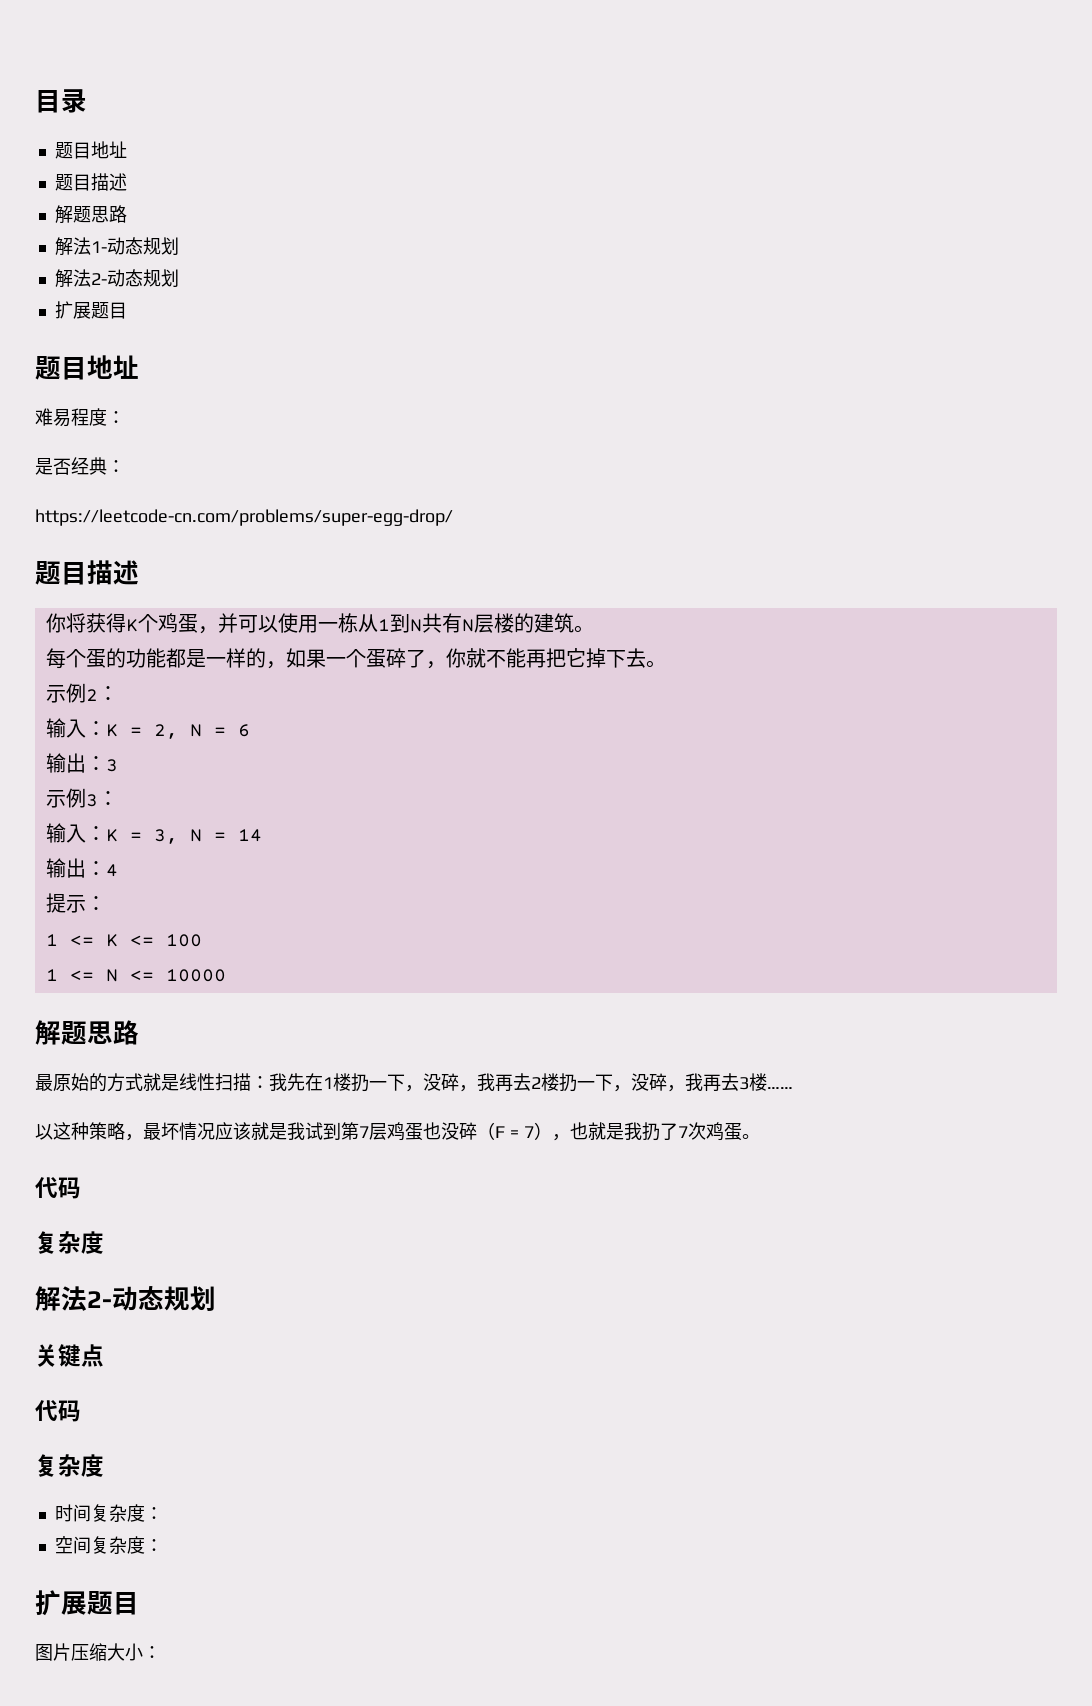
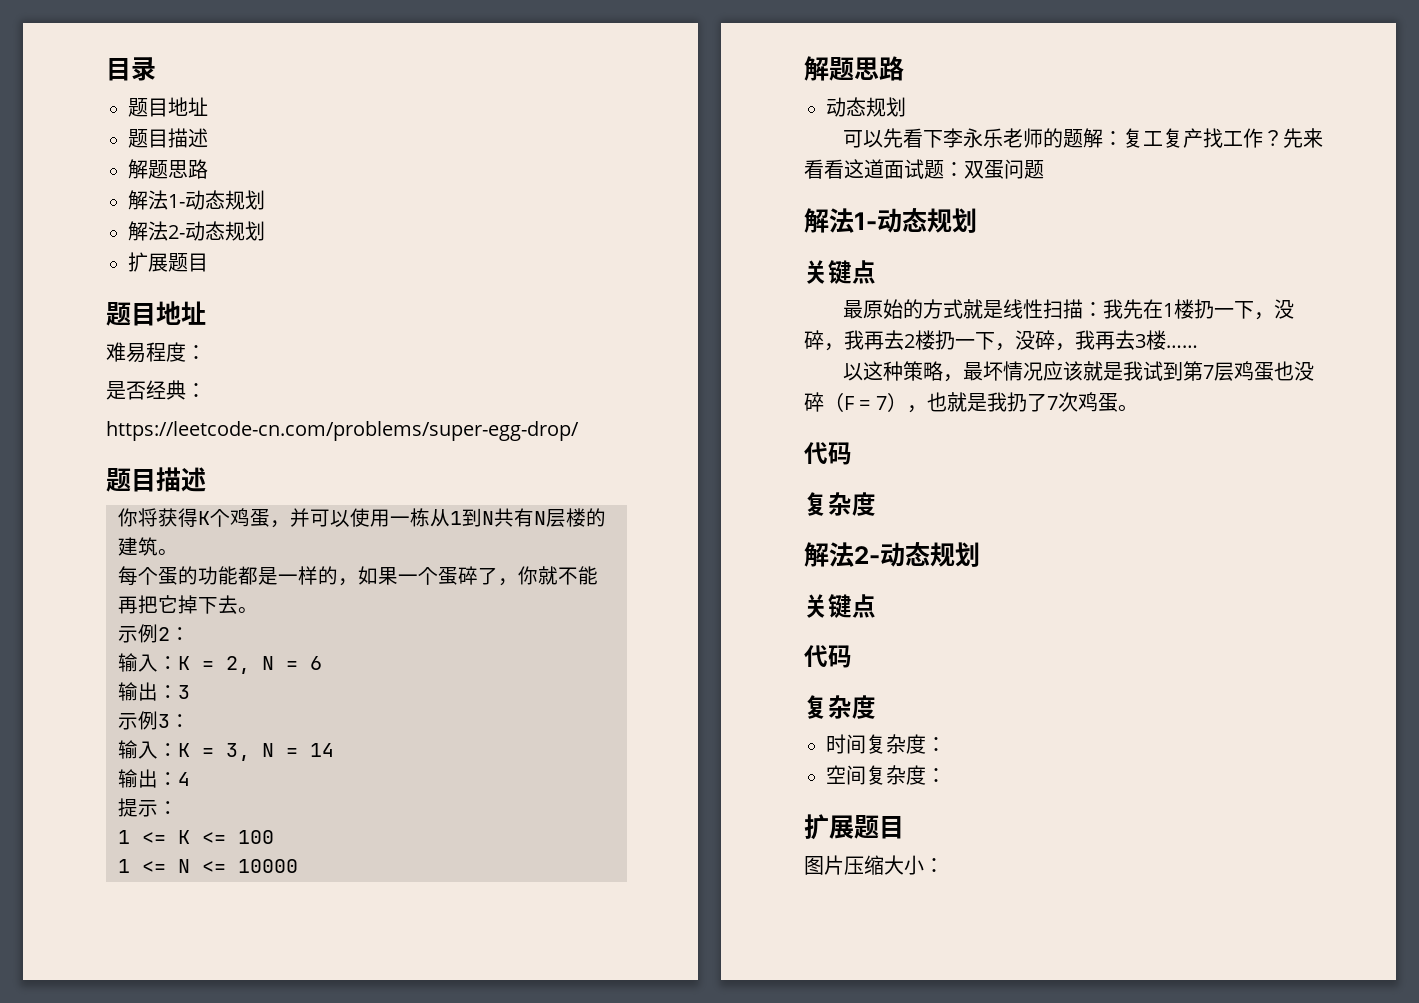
  1 <= N <= 10000
  解题思路
+ 动态规划
+ 可以先看下李永乐老师的题解：复工复产找工作？先来看看这道面试题：双蛋问题
+ 解法1-动态规划
+ 关键点

